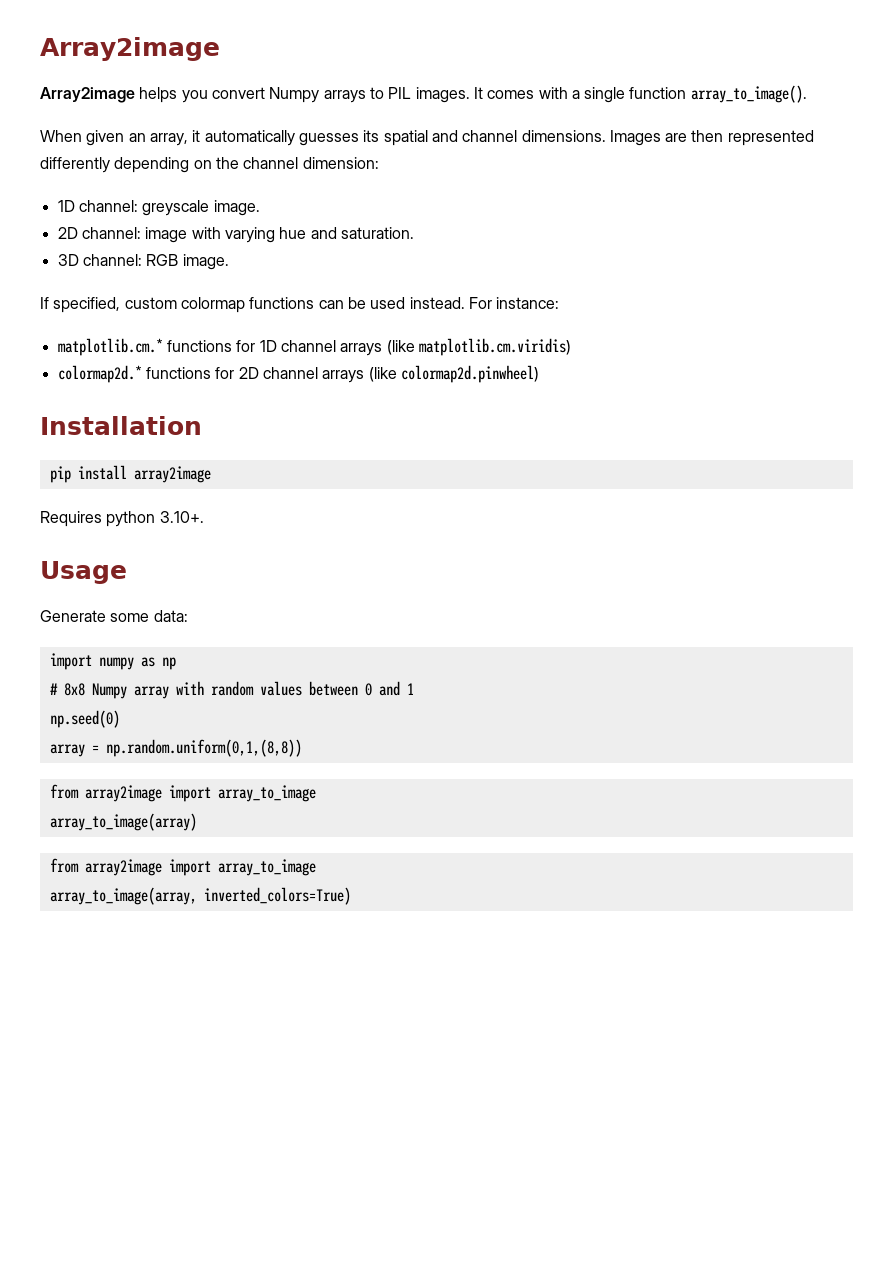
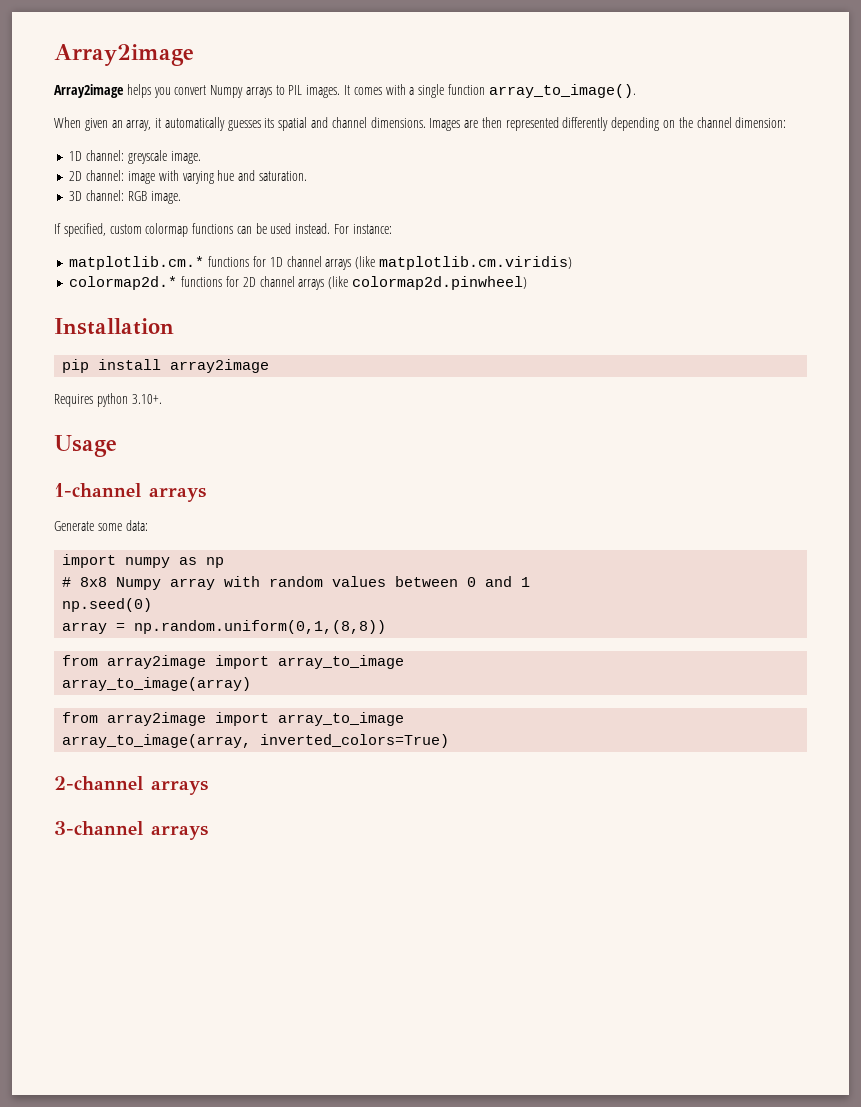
+ 1-channel arrays
+ 2-channel arrays
+ 3-channel arrays

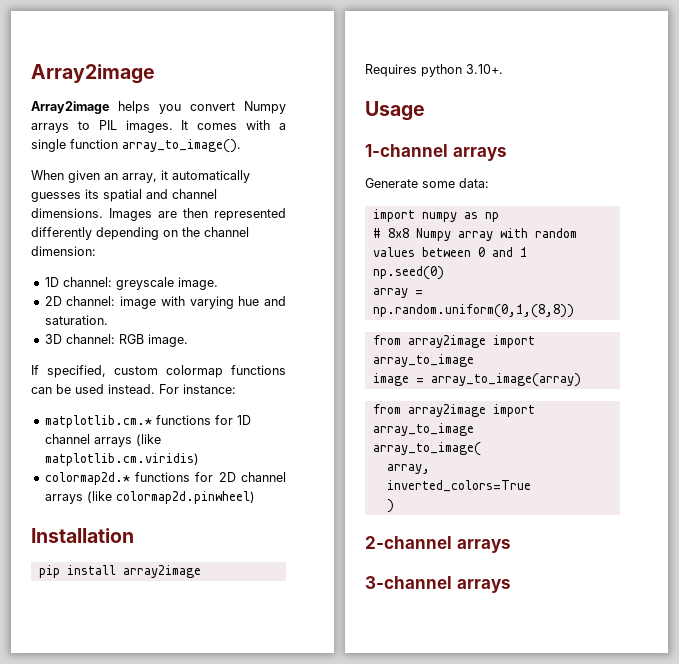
- array_to_image(array)
+ image = array_to_image(array)
- array_to_image(array, inverted_colors=True)
+ array_to_image(
+ array,
+ inverted_colors=True
+ )

